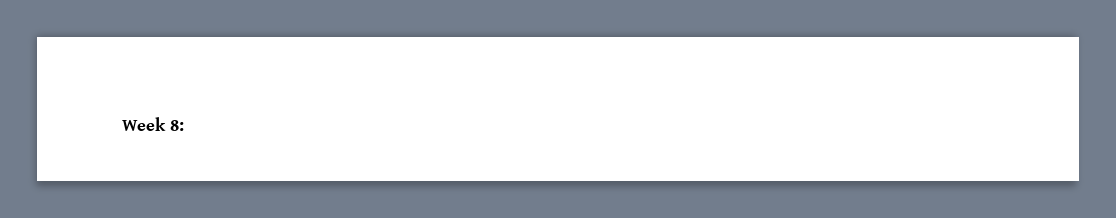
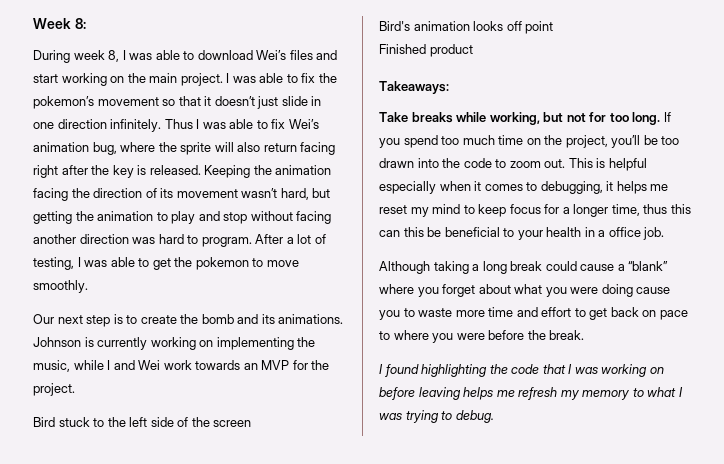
+ During week 8, I was able to download Wei’s files and start working on the main project. I was able to fix the pokemon’s movement so that it doesn’t just slide in one direction infinitely. Thus I was able to fix Wei’s animation bug, where the sprite will also return facing right after the key is released. Keeping the animation facing the direction of its movement wasn’t hard, but getting the animation to play and stop without facing another direction was hard to program. After a lot of testing, I was able to get the pokemon to move smoothly.
+ Our next step is to create the bomb and its animations. Johnson is currently working on implementing the music, while I and Wei work towards an MVP for the project.
+ Bird stuck to the left side of the screen
+ Bird's animation looks off point
+ Finished product
+ Takeaways:
+ Take breaks while working, but not for too long. If you spend too much time on the project, you’ll be too drawn into the code to zoom out. This is helpful especially when it comes to debugging, it helps me reset my mind to keep focus for a longer time, thus this can this be beneficial to your health in a office job.
+ Although taking a long break could cause a “blank” where you forget about what you were doing cause you to waste more time and effort to get back on pace to where you were before the break.
+ I found highlighting the code that I was working on before leaving helps me refresh my memory to what I was trying to debug.

